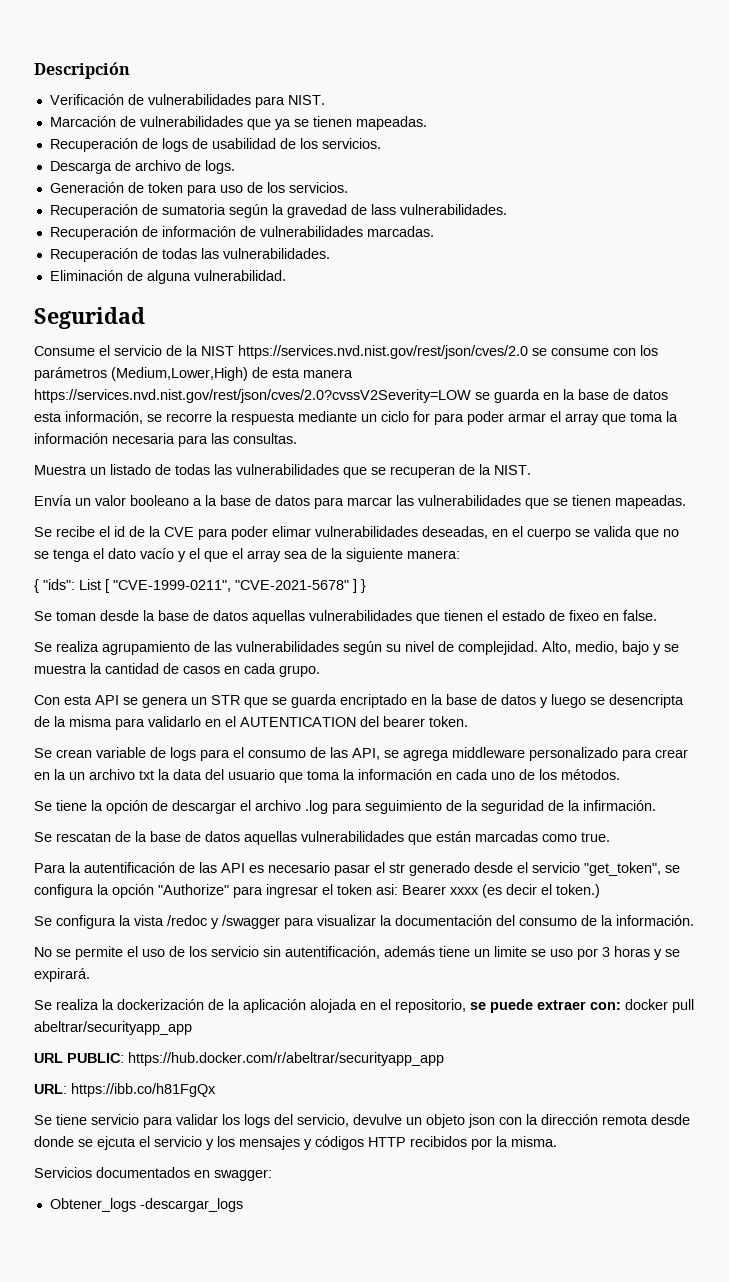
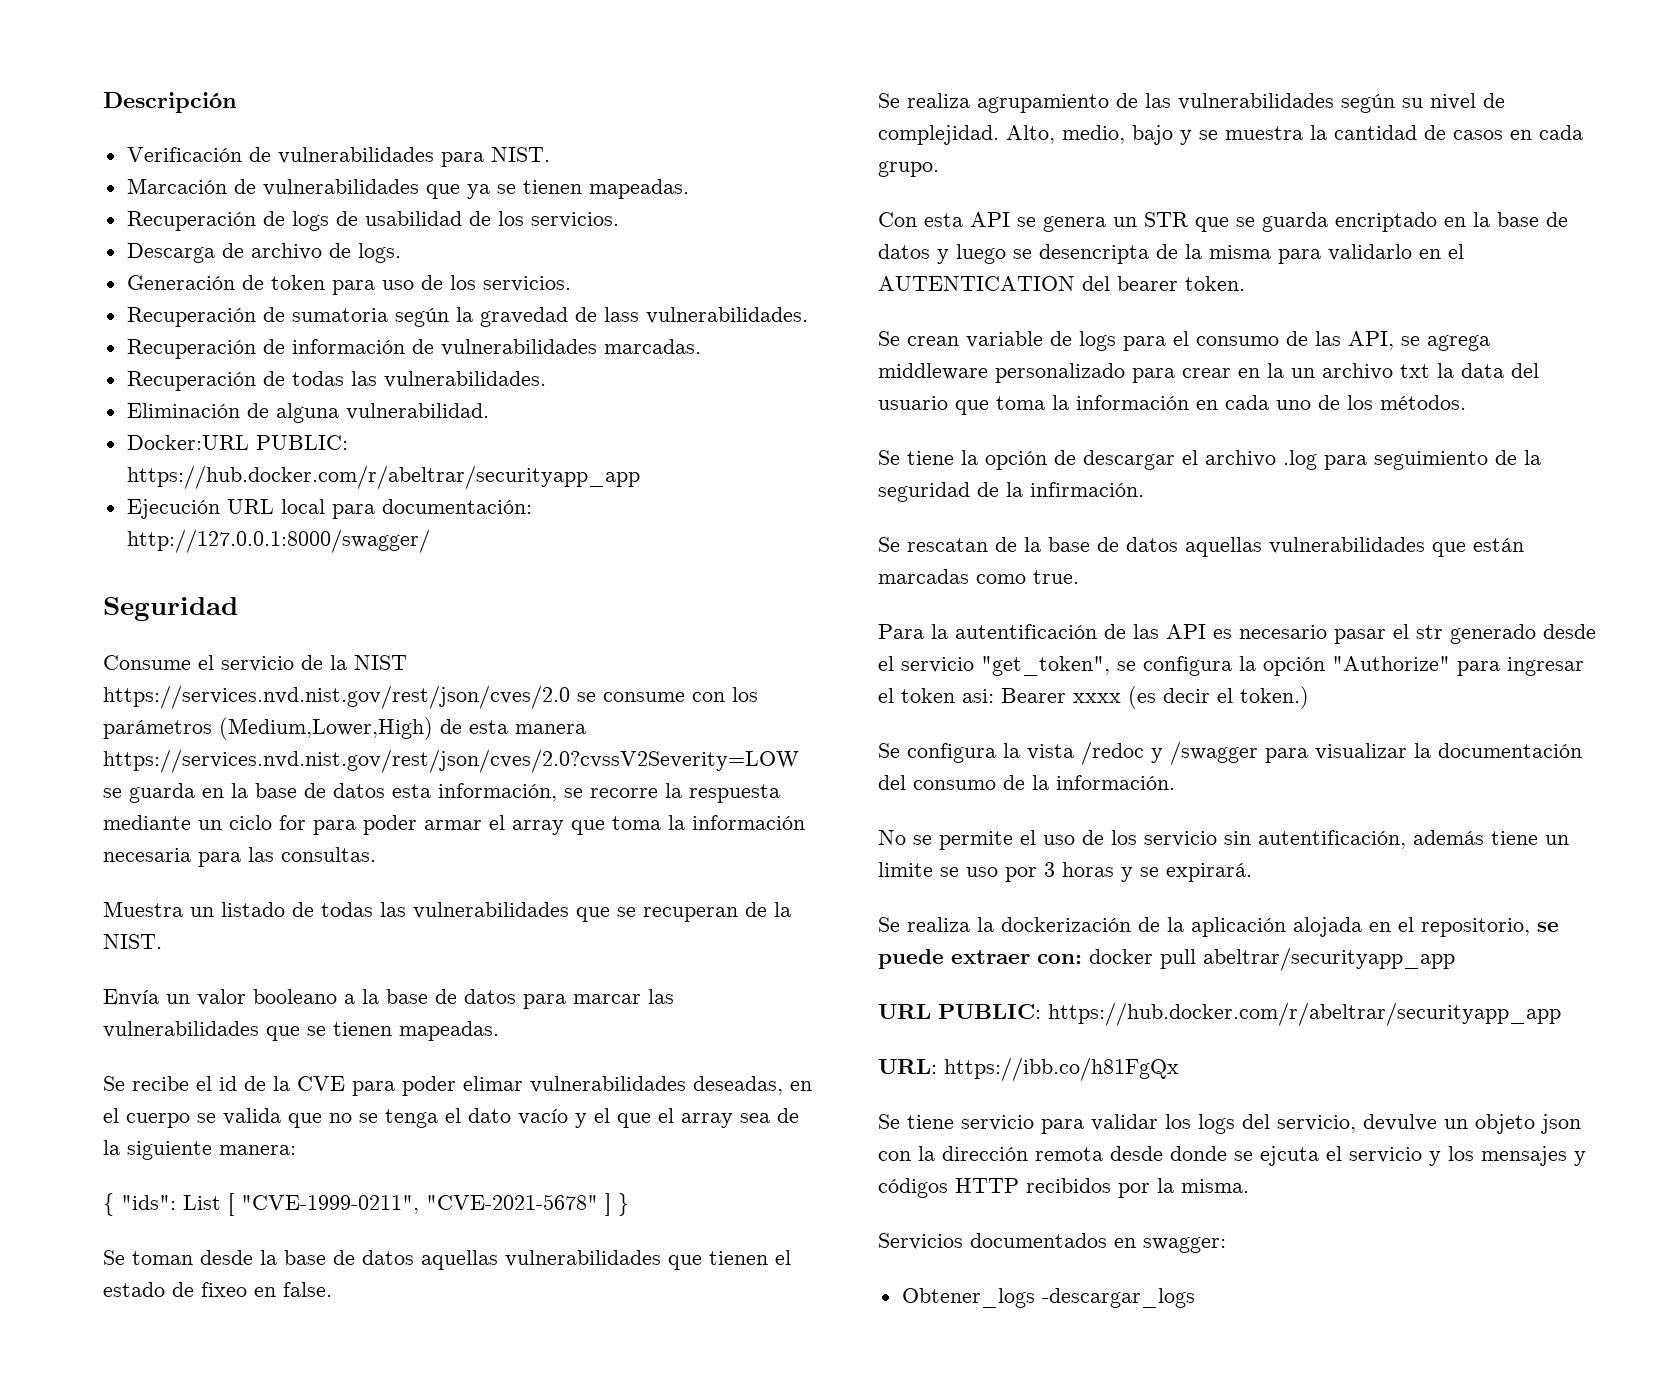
+ Docker:URL PUBLIC: https://hub.docker.com/r/abeltrar/securityapp_app
+ Ejecución URL local para documentación: http://127.0.0.1:8000/swagger/

